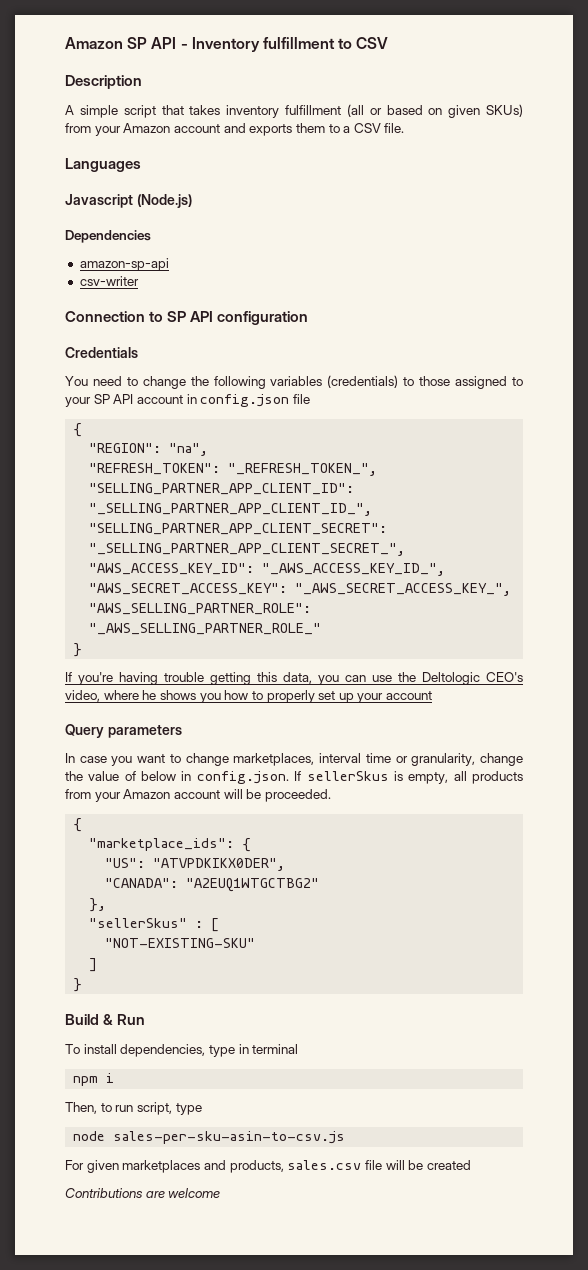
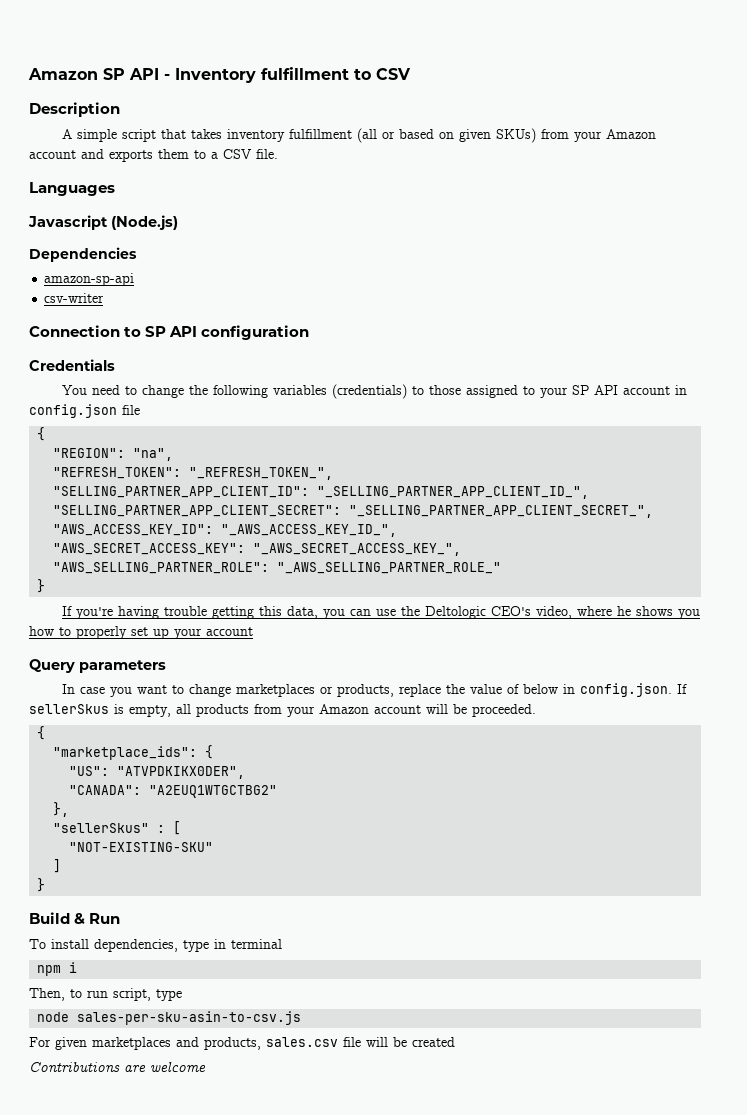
- In case you want to change marketplaces, interval time or granularity, change the value of below in config.json. If sellerSkus is empty, all products from your Amazon account will be proceeded.
+ In case you want to change marketplaces or products, replace the value of below in config.json. If sellerSkus is empty, all products from your Amazon account will be proceeded.

